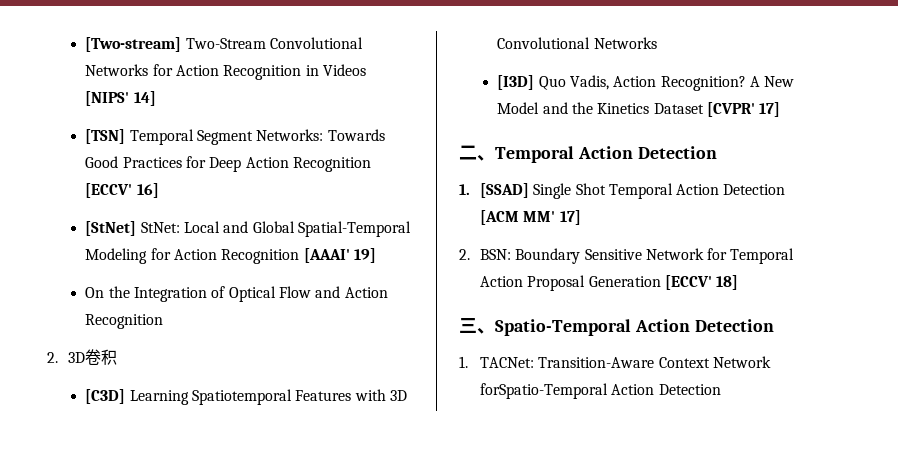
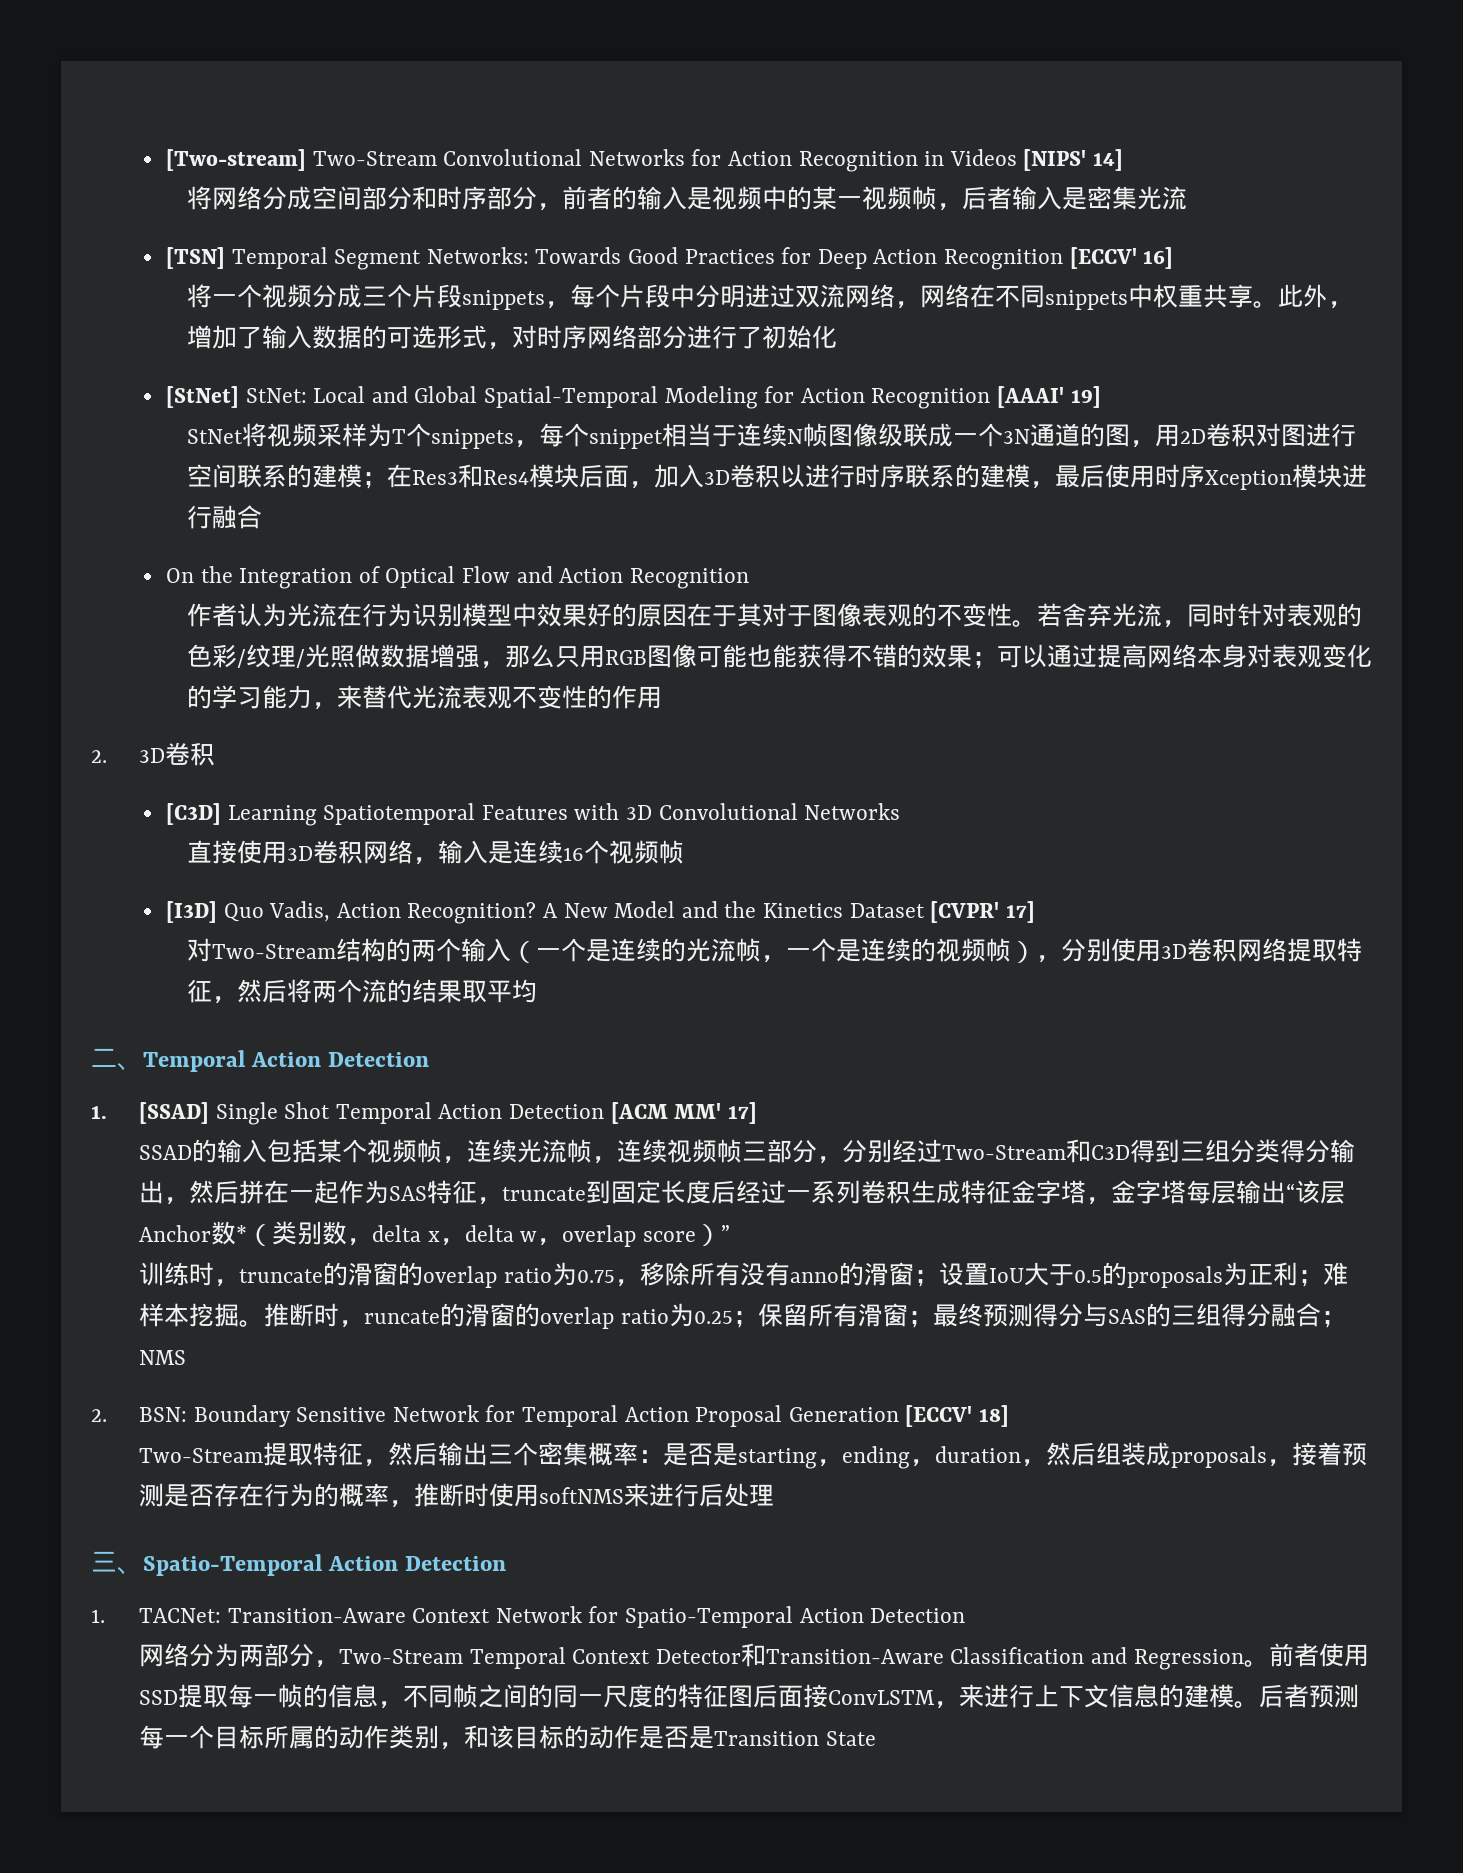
+ 将网络分成空间部分和时序部分，前者的输入是视频中的某一视频帧，后者输入是密集光流
+ 将一个视频分成三个片段snippets，每个片段中分明进过双流网络，网络在不同snippets中权重共享。此外，增加了输入数据的可选形式，对时序网络部分进行了初始化
+ StNet将视频采样为T个snippets，每个snippet相当于连续N帧图像级联成一个3N通道的图，用2D卷积对图进行空间联系的建模；在Res3和Res4模块后面，加入3D卷积以进行时序联系的建模，最后使用时序Xception模块进行融合
+ 作者认为光流在行为识别模型中效果好的原因在于其对于图像表观的不变性。若舍弃光流，同时针对表观的色彩/纹理/光照做数据增强，那么只用RGB图像可能也能获得不错的效果；可以通过提高网络本身对表观变化的学习能力，来替代光流表观不变性的作用
+ 直接使用3D卷积网络，输入是连续16个视频帧
+ 对Two-Stream结构的两个输入（一个是连续的光流帧，一个是连续的视频帧），分别使用3D卷积网络提取特征，然后将两个流的结果取平均
+ SSAD的输入包括某个视频帧，连续光流帧，连续视频帧三部分，分别经过Two-Stream和C3D得到三组分类得分输出，然后拼在一起作为SAS特征，truncate到固定长度后经过一系列卷积生成特征金字塔，金字塔每层输出“该层Anchor数*（类别数，delta x，delta w，overlap score）”
+ 训练时，truncate的滑窗的overlap ratio为0.75，移除所有没有anno的滑窗；设置IoU大于0.5的proposals为正利；难样本挖掘。推断时，runcate的滑窗的overlap ratio为0.25；保留所有滑窗；最终预测得分与SAS的三组得分融合；NMS
+ Two-Stream提取特征，然后输出三个密集概率：是否是starting，ending，duration，然后组装成proposals，接着预测是否存在行为的概率，推断时使用softNMS来进行后处理
- 1. TACNet: Transition-Aware Context Network forSpatio-Temporal Action Detection
+ 1. TACNet: Transition-Aware Context Network for Spatio-Temporal Action Detection
+ 网络分为两部分，Two-Stream Temporal Context Detector和Transition-Aware Classification and Regression。前者使用SSD提取每一帧的信息，不同帧之间的同一尺度的特征图后面接ConvLSTM，来进行上下文信息的建模。后者预测每一个目标所属的动作类别，和该目标的动作是否是Transition State

